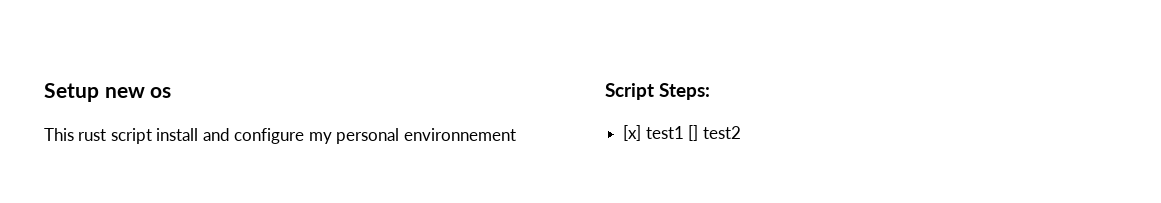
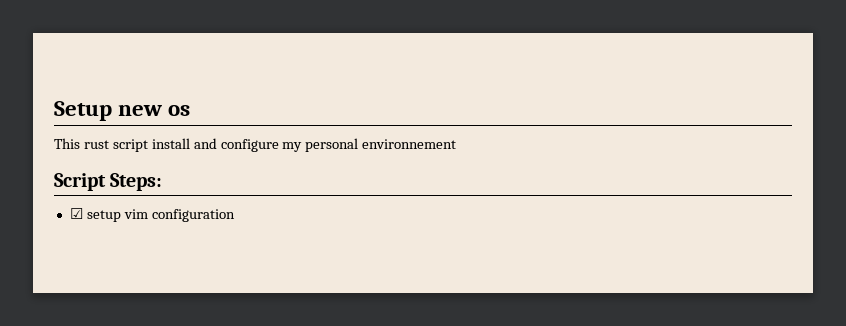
- [x] test1 [] test2
+ ☑ setup vim configuration

